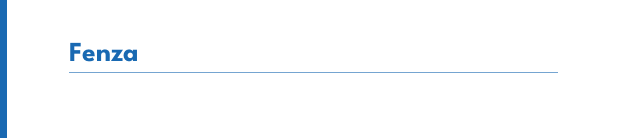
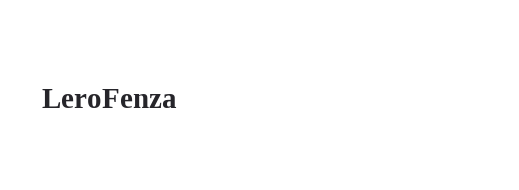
- Fenza
+ LeroFenza

